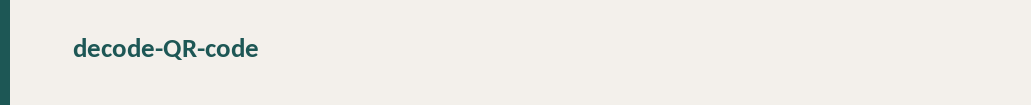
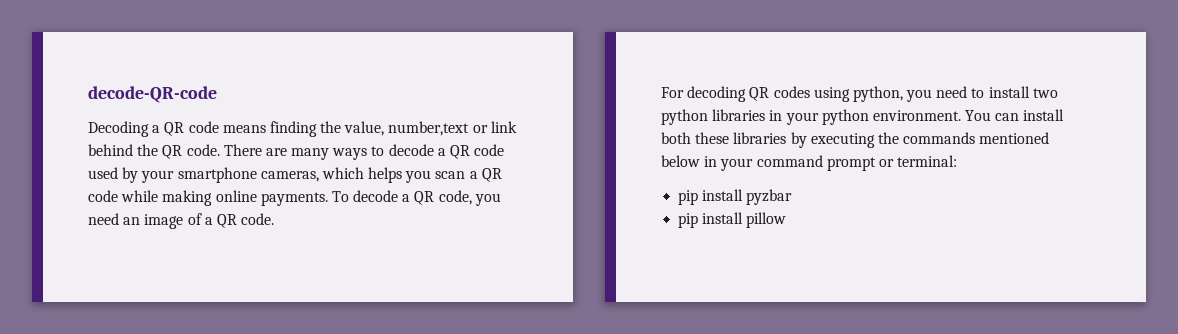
+ Decoding a QR code means finding the value, number,text or link behind the QR code. There are many ways to decode a QR code used by your smartphone cameras, which helps you scan a QR code while making online payments. To decode a QR code, you need an image of a QR code.
+ For decoding QR codes using python, you need to install two python libraries in your python environment. You can install both these libraries by executing the commands mentioned below in your command prompt or terminal:
+ pip install pyzbar
+ pip install pillow

